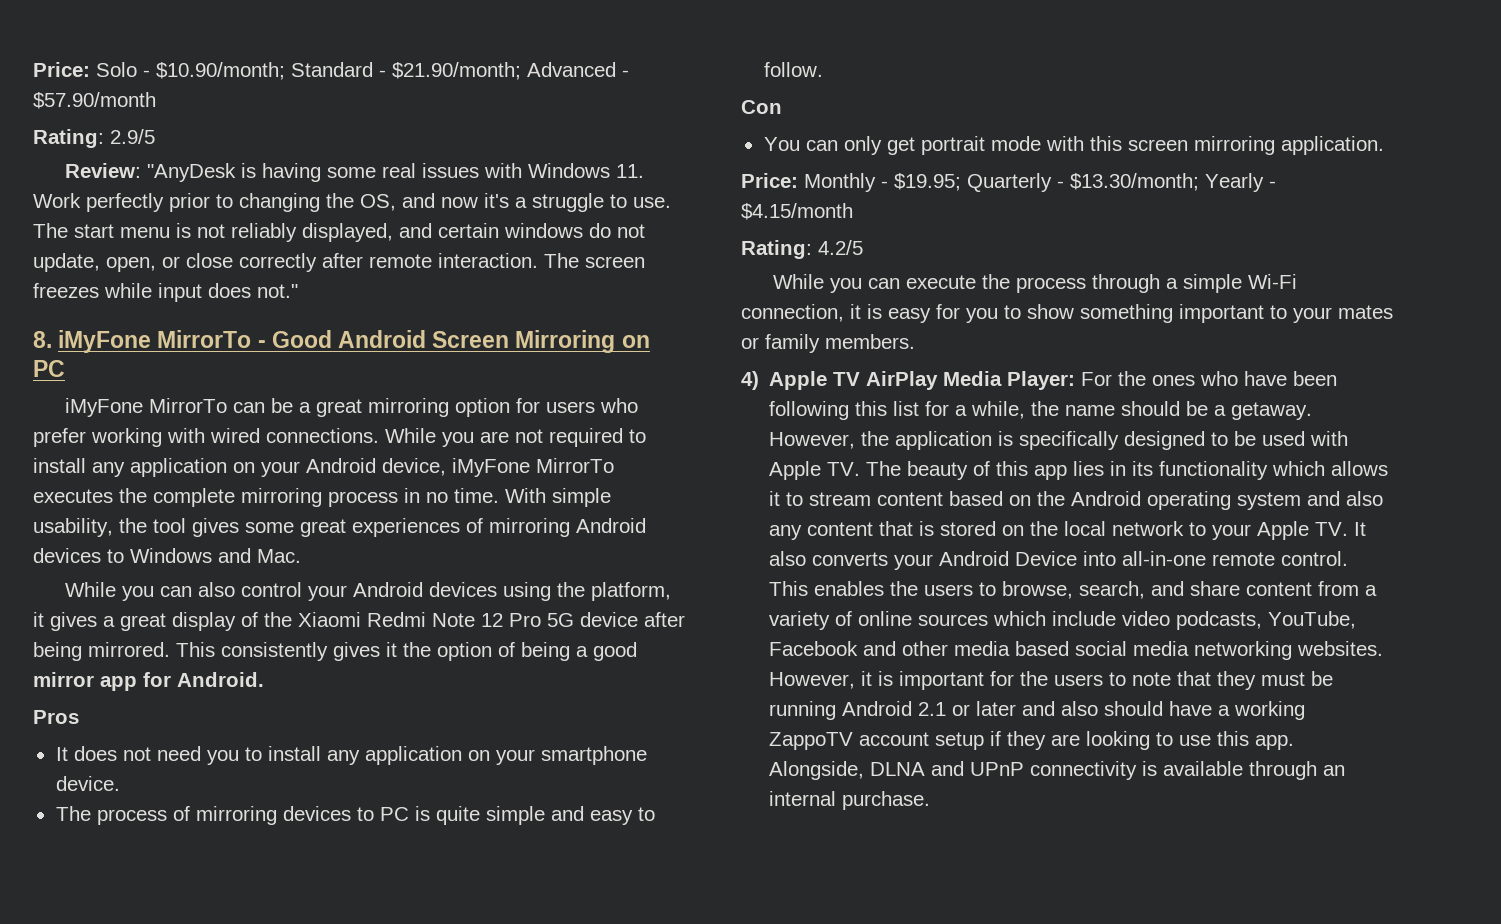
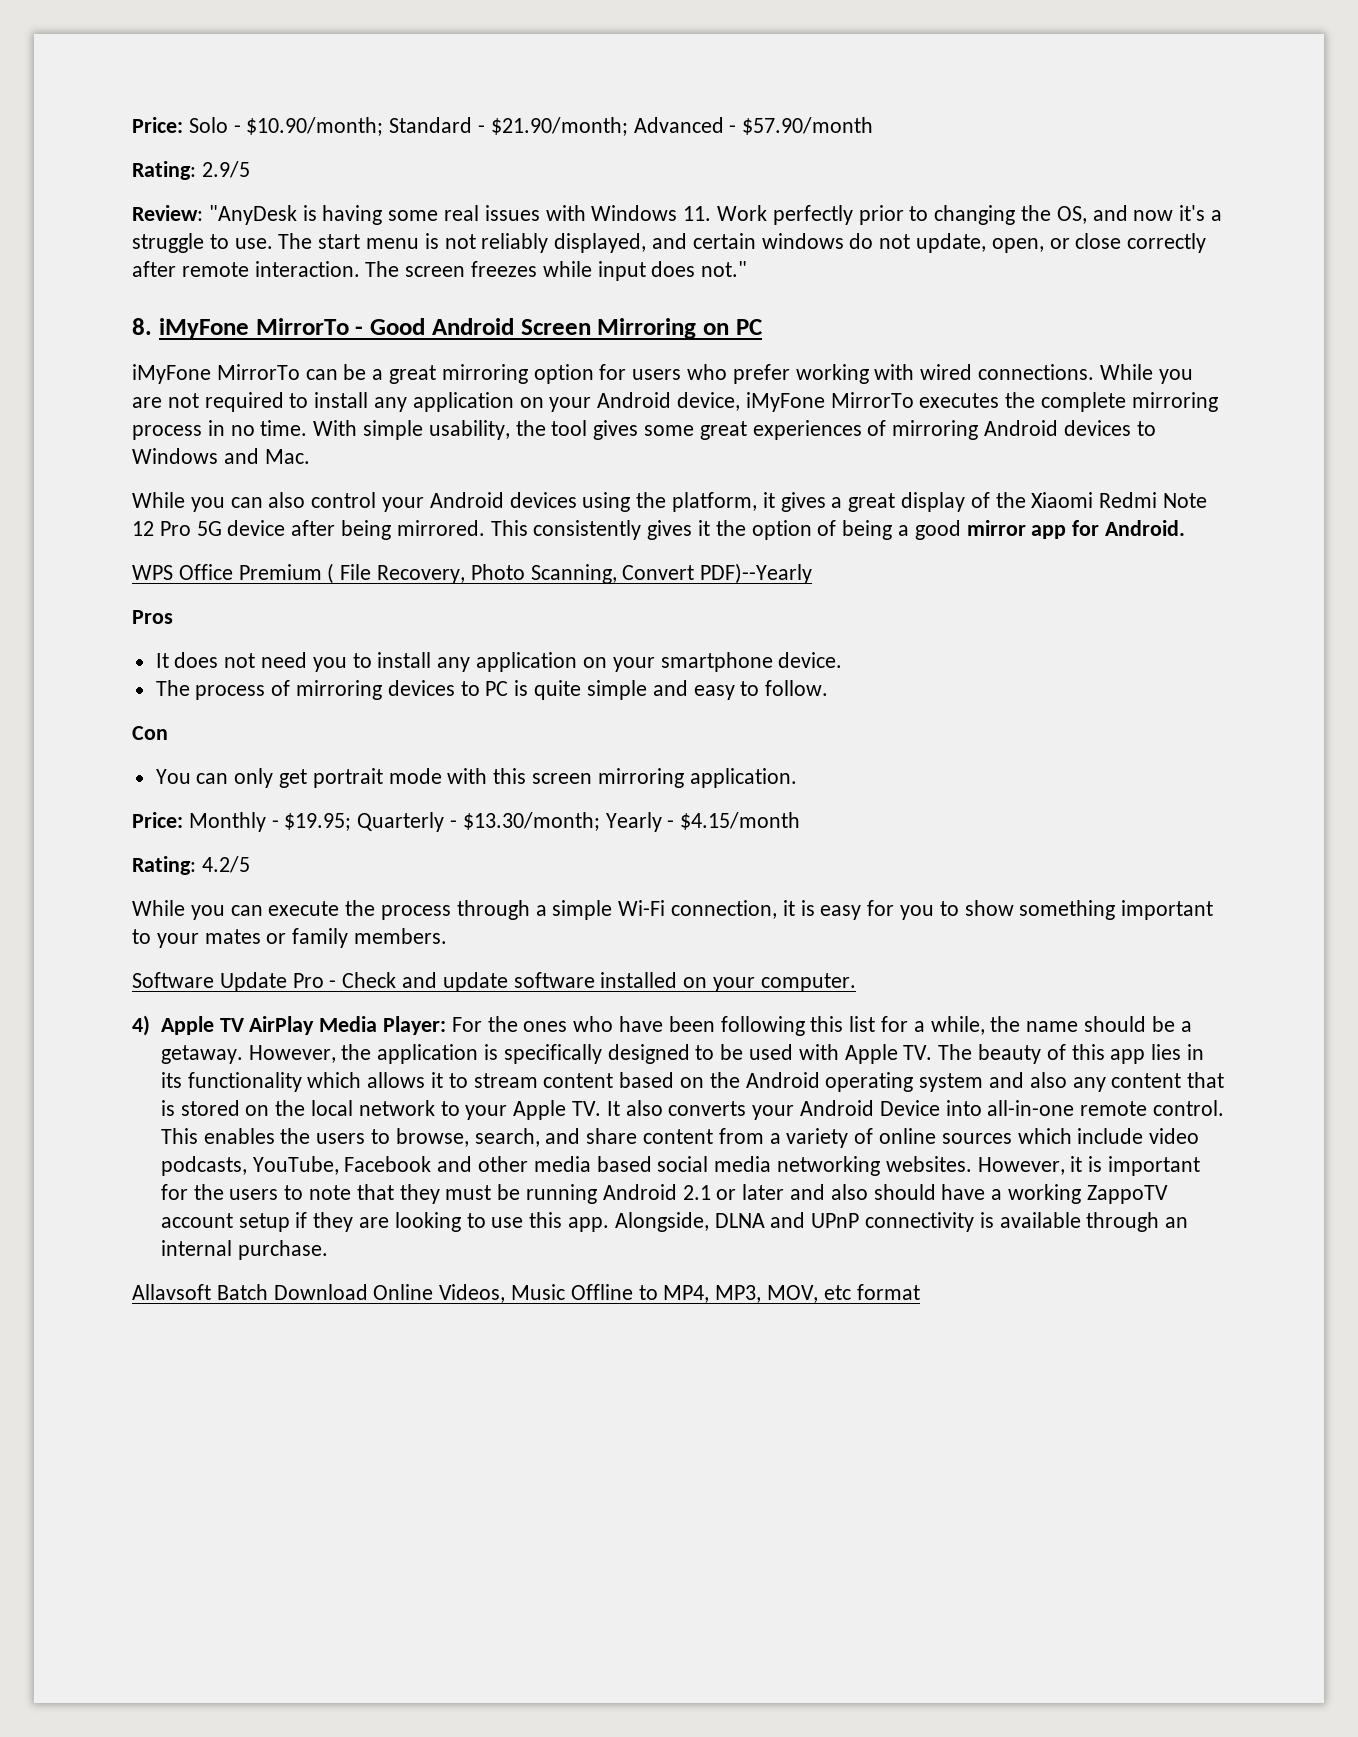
+ WPS Office Premium ( File Recovery, Photo Scanning, Convert PDF)--Yearly
+ Software Update Pro - Check and update software installed on your computer.
+ Allavsoft Batch Download Online Videos, Music Offline to MP4, MP3, MOV, etc format

